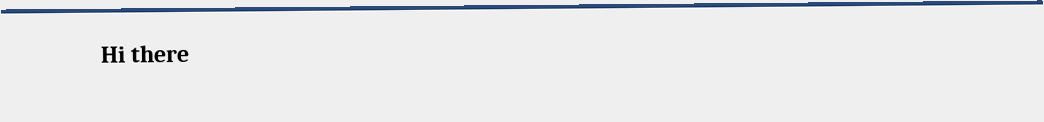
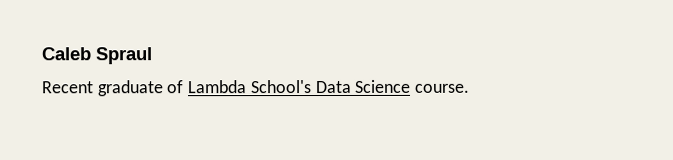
- Hi there
+ Caleb Spraul
+ Recent graduate of Lambda School's Data Science course.

